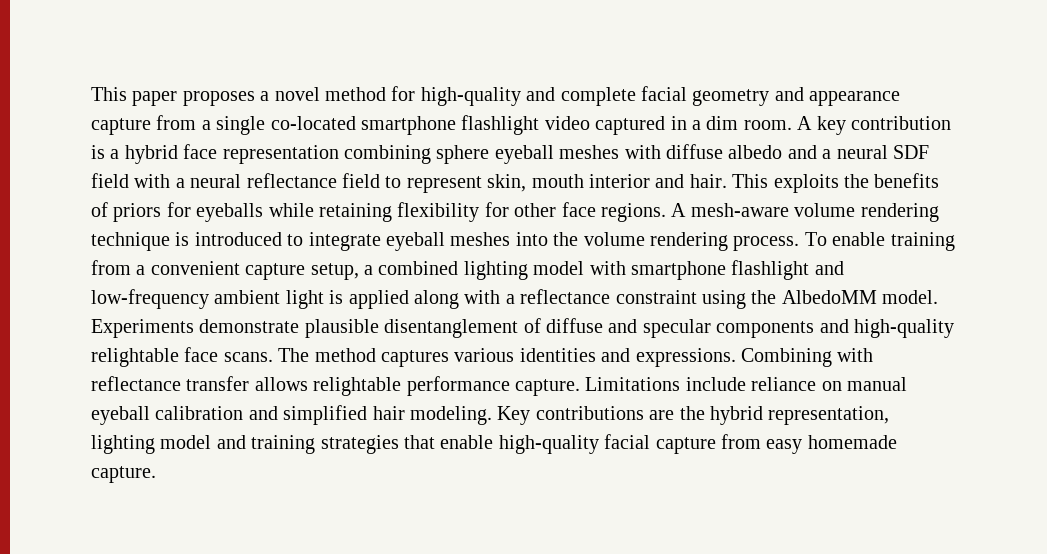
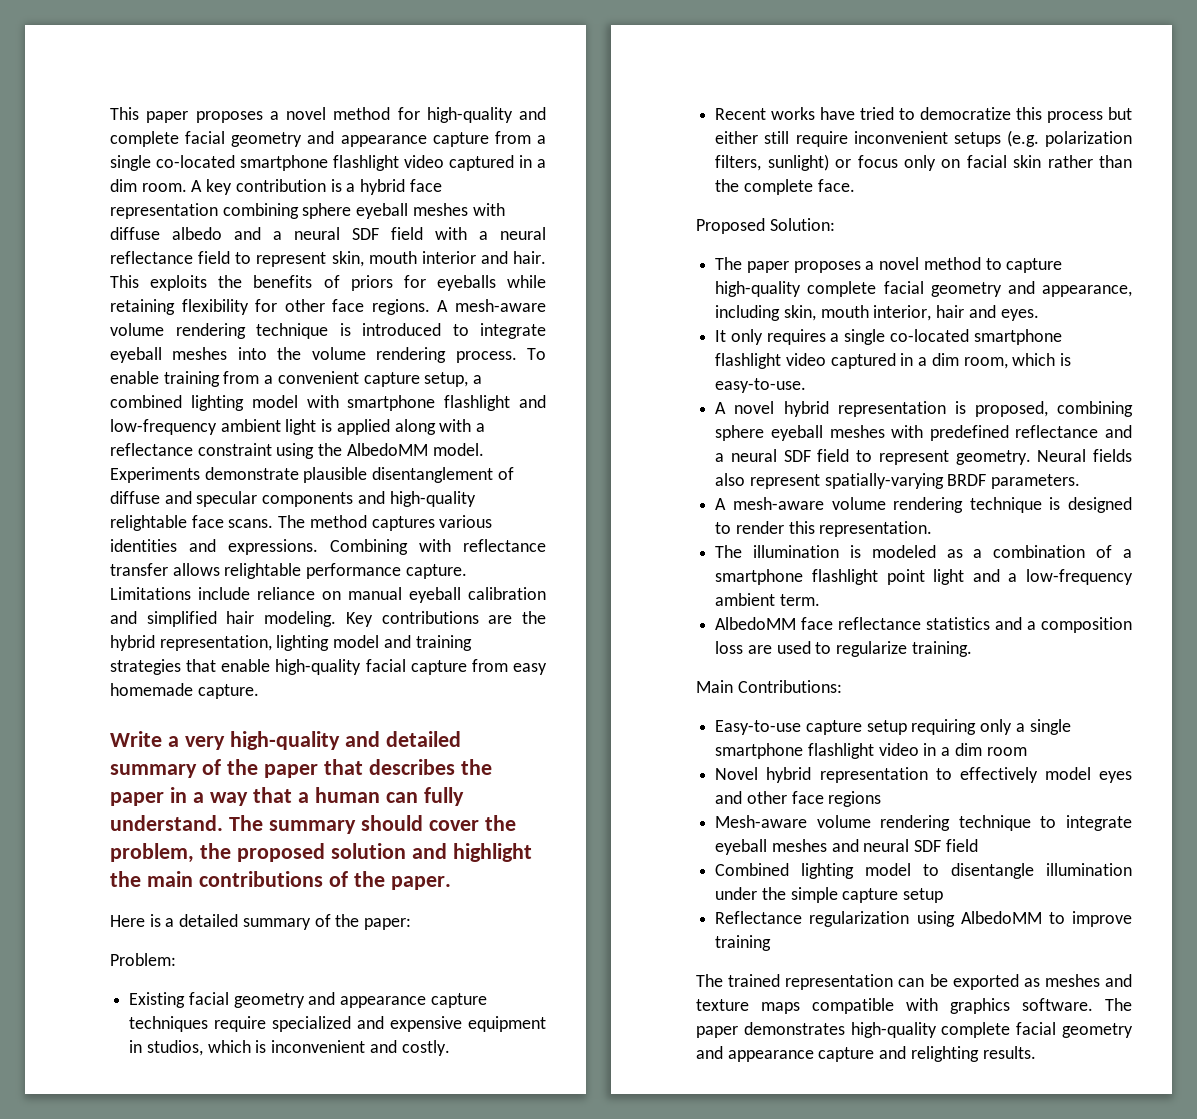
+ Write a very high-quality and detailed summary of the paper that describes the paper in a way that a human can fully understand. The summary should cover the problem, the proposed solution and highlight the main contributions of the paper.
+ Here is a detailed summary of the paper:
+ Problem:
+ Existing facial geometry and appearance capture techniques require specialized and expensive equipment in studios, which is inconvenient and costly.
+ Recent works have tried to democratize this process but either still require inconvenient setups (e.g. polarization filters, sunlight) or focus only on facial skin rather than the complete face.
+ Proposed Solution:
+ The paper proposes a novel method to capture high-quality complete facial geometry and appearance, including skin, mouth interior, hair and eyes.
+ It only requires a single co-located smartphone flashlight video captured in a dim room, which is easy-to-use.
+ A novel hybrid representation is proposed, combining sphere eyeball meshes with predefined reflectance and a neural SDF field to represent geometry. Neural fields also represent spatially-varying BRDF parameters.
+ A mesh-aware volume rendering technique is designed to render this representation.
+ The illumination is modeled as a combination of a smartphone flashlight point light and a low-frequency ambient term.
+ AlbedoMM face reflectance statistics and a composition loss are used to regularize training.
+ Main Contributions:
+ Easy-to-use capture setup requiring only a single smartphone flashlight video in a dim room
+ Novel hybrid representation to effectively model eyes and other face regions
+ Mesh-aware volume rendering technique to integrate eyeball meshes and neural SDF field
+ Combined lighting model to disentangle illumination under the simple capture setup
+ Reflectance regularization using AlbedoMM to improve training
+ The trained representation can be exported as meshes and texture maps compatible with graphics software. The paper demonstrates high-quality complete facial geometry and appearance capture and relighting results.

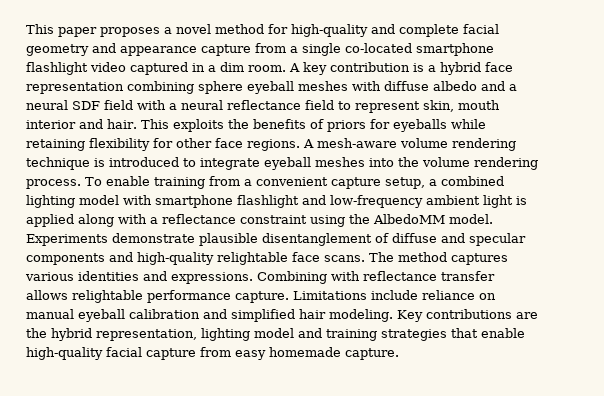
- Write a very high-quality and detailed summary of the paper that describes the paper in a way that a human can fully understand. The summary should cover the problem, the proposed solution and highlight the main contributions of the paper.
- Here is a detailed summary of the paper:
- Problem:
- Existing facial geometry and appearance capture techniques require specialized and expensive equipment in studios, which is inconvenient and costly.
- Recent works have tried to democratize this process but either still require inconvenient setups (e.g. polarization filters, sunlight) or focus only on facial skin rather than the complete face.
- Proposed Solution:
- The paper proposes a novel method to capture high-quality complete facial geometry and appearance, including skin, mouth interior, hair and eyes.
- It only requires a single co-located smartphone flashlight video captured in a dim room, which is easy-to-use.
- A novel hybrid representation is proposed, combining sphere eyeball meshes with predefined reflectance and a neural SDF field to represent geometry. Neural fields also represent spatially-varying BRDF parameters.
- A mesh-aware volume rendering technique is designed to render this representation.
- The illumination is modeled as a combination of a smartphone flashlight point light and a low-frequency ambient term.
- AlbedoMM face reflectance statistics and a composition loss are used to regularize training.
- Main Contributions:
- Easy-to-use capture setup requiring only a single smartphone flashlight video in a dim room
- Novel hybrid representation to effectively model eyes and other face regions
- Mesh-aware volume rendering technique to integrate eyeball meshes and neural SDF field
- Combined lighting model to disentangle illumination under the simple capture setup
- Reflectance regularization using AlbedoMM to improve training
- The trained representation can be exported as meshes and texture maps compatible with graphics software. The paper demonstrates high-quality complete facial geometry and appearance capture and relighting results.

